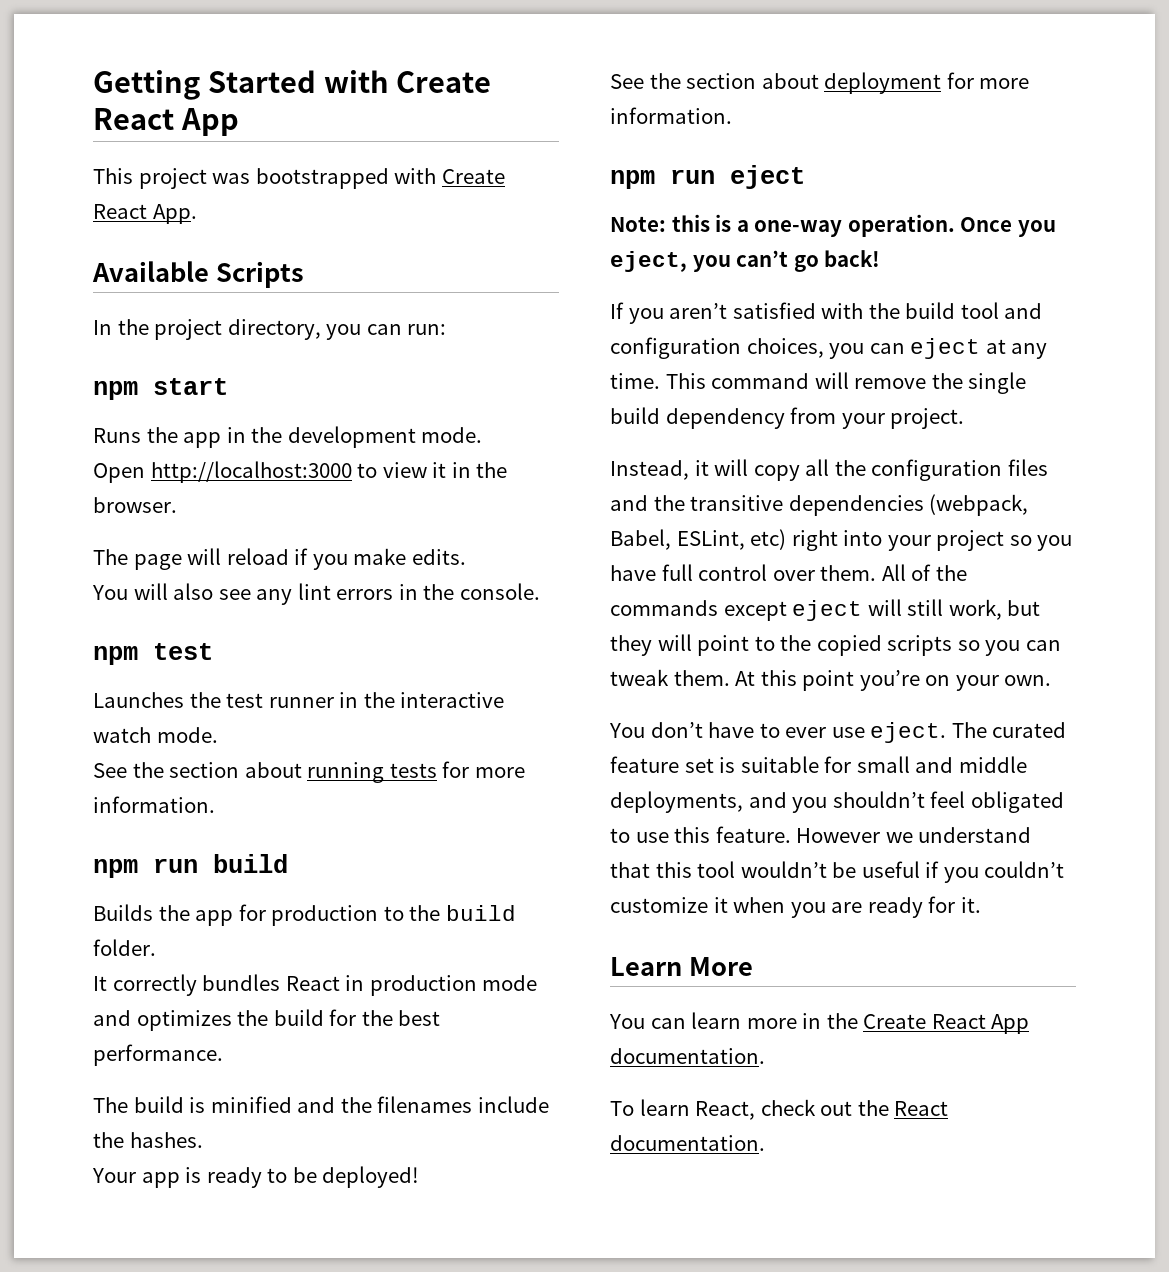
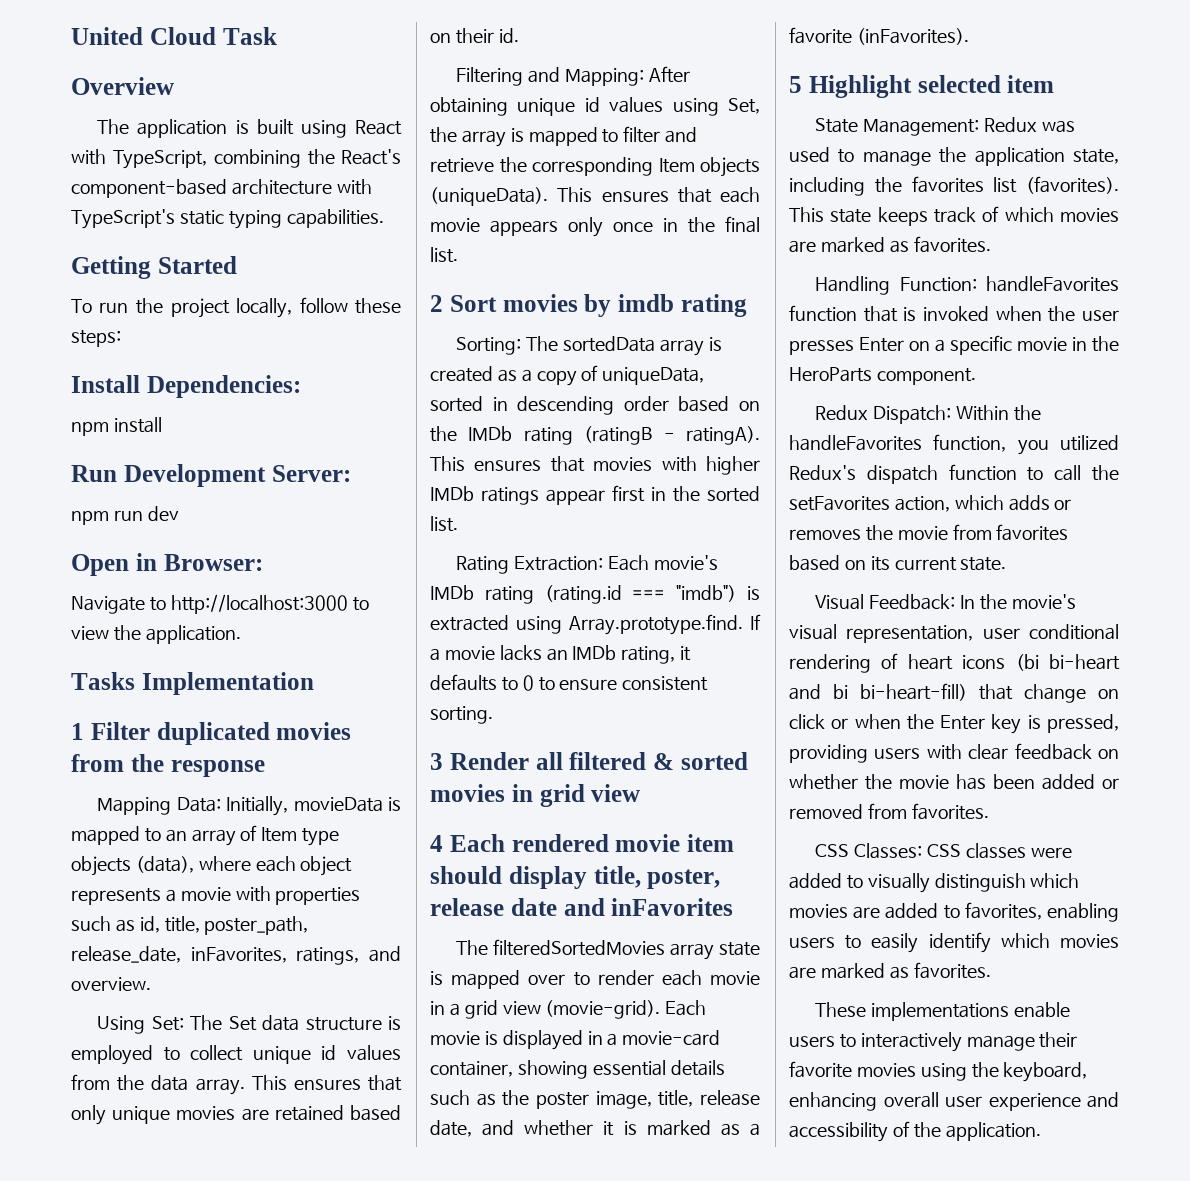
- Getting Started with Create React App
- This project was bootstrapped with Create React App.
- Available Scripts
- In the project directory, you can run:
- npm start
- Runs the app in the development mode.
- Open http://localhost:3000 to view it in the browser.
- The page will reload if you make edits.
- You will also see any lint errors in the console.
- npm test
- Launches the test runner in the interactive watch mode.
- See the section about running tests for more information.
- npm run build
- Builds the app for production to the build folder.
- It correctly bundles React in production mode and optimizes the build for the best performance.
- The build is minified and the filenames include the hashes.
- Your app is ready to be deployed!
- See the section about deployment for more information.
- npm run eject
- Note: this is a one-way operation. Once you eject, you can’t go back!
- If you aren’t satisfied with the build tool and configuration choices, you can eject at any time. This command will remove the single build dependency from your project.
- Instead, it will copy all the configuration files and the transitive dependencies (webpack, Babel, ESLint, etc) right into your project so you have full control over them. All of the commands except eject will still work, but they will point to the copied scripts so you can tweak them. At this point you’re on your own.
- You don’t have to ever use eject. The curated feature set is suitable for small and middle deployments, and you shouldn’t feel obligated to use this feature. However we understand that this tool wouldn’t be useful if you couldn’t customize it when you are ready for it.
- Learn More
- You can learn more in the Create React App documentation.
- To learn React, check out the React documentation.
+ United Cloud Task
+ Overview
+ The application is built using React with TypeScript, combining the React's component-based architecture with TypeScript's static typing capabilities.
+ Getting Started
+ To run the project locally, follow these steps:
+ Install Dependencies:
+ npm install
+ Run Development Server:
+ npm run dev
+ Open in Browser:
+ Navigate to http://localhost:3000 to view the application.
+ Tasks Implementation
+ 1 Filter duplicated movies from the response
+ Mapping Data: Initially, movieData is mapped to an array of Item type objects (data), where each object represents a movie with properties such as id, title, poster_path, release_date, inFavorites, ratings, and overview.
+ Using Set: The Set data structure is employed to collect unique id values from the data array. This ensures that only unique movies are retained based on their id.
+ Filtering and Mapping: After obtaining unique id values using Set, the array is mapped to filter and retrieve the corresponding Item objects (uniqueData). This ensures that each movie appears only once in the final list.
+ 2 Sort movies by imdb rating
+ Sorting: The sortedData array is created as a copy of uniqueData, sorted in descending order based on the IMDb rating (ratingB - ratingA). This ensures that movies with higher IMDb ratings appear first in the sorted list.
+ Rating Extraction: Each movie's IMDb rating (rating.id === "imdb") is extracted using Array.prototype.find. If a movie lacks an IMDb rating, it defaults to 0 to ensure consistent sorting.
+ 3 Render all filtered & sorted movies in grid view
+ 4 Each rendered movie item should display title, poster, release date and inFavorites
+ The filteredSortedMovies array state is mapped over to render each movie in a grid view (movie-grid). Each movie is displayed in a movie-card container, showing essential details such as the poster image, title, release date, and whether it is marked as a favorite (inFavorites).
+ 5 Highlight selected item
+ State Management: Redux was used to manage the application state, including the favorites list (favorites). This state keeps track of which movies are marked as favorites.
+ Handling Function: handleFavorites function that is invoked when the user presses Enter on a specific movie in the HeroParts component.
+ Redux Dispatch: Within the handleFavorites function, you utilized Redux's dispatch function to call the setFavorites action, which adds or removes the movie from favorites based on its current state.
+ Visual Feedback: In the movie's visual representation, user conditional rendering of heart icons (bi bi-heart and bi bi-heart-fill) that change on click or when the Enter key is pressed, providing users with clear feedback on whether the movie has been added or removed from favorites.
+ CSS Classes: CSS classes were added to visually distinguish which movies are added to favorites, enabling users to easily identify which movies are marked as favorites.
+ These implementations enable users to interactively manage their favorite movies using the keyboard, enhancing overall user experience and accessibility of the application.

